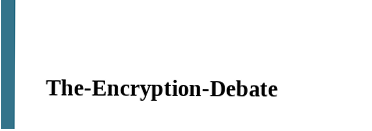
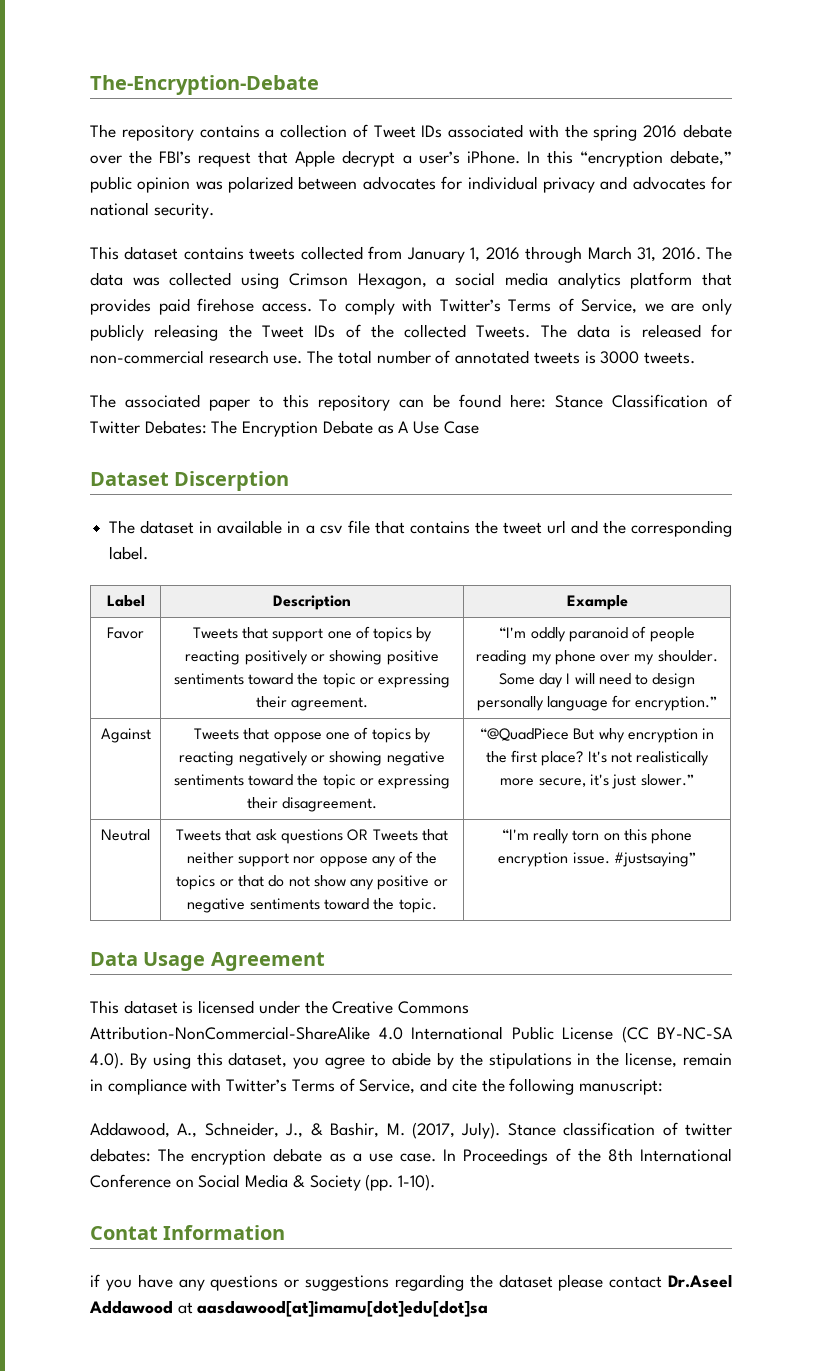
+ The repository contains a collection of Tweet IDs associated with the spring 2016 debate over the FBI’s request that Apple decrypt a user’s iPhone. In this “encryption debate,” public opinion was polarized between advocates for individual privacy and advocates for national security.
+ This dataset contains tweets collected from January 1, 2016 through March 31, 2016. The data was collected using Crimson Hexagon, a social media analytics platform that provides paid firehose access. To comply with Twitter’s Terms of Service, we are only publicly releasing the Tweet IDs of the collected Tweets. The data is released for non-commercial research use. The total number of annotated tweets is 3000 tweets.
+ The associated paper to this repository can be found here: Stance Classification of Twitter Debates: The Encryption Debate as A Use Case
+ Dataset Discerption
+ The dataset in available in a csv file that contains the tweet url and the corresponding label.
+ Label | Description | Example
+ Favor | Tweets that support one of topics by reacting positively or showing positive sentiments toward the topic or expressing their agreement. | “I'm oddly paranoid of people reading my phone over my shoulder. Some day I will need to design personally language for encryption.”
+ Against | Tweets that oppose one of topics by reacting negatively or showing negative sentiments toward the topic or expressing their disagreement. | “@QuadPiece But why encryption in the first place? It's not realistically more secure, it's just slower.”
+ Neutral | Tweets that ask questions OR Tweets that neither support nor oppose any of the topics or that do not show any positive or negative sentiments toward the topic. | “I'm really torn on this phone encryption issue. #justsaying”
+ Data Usage Agreement
+ This dataset is licensed under the Creative Commons Attribution-NonCommercial-ShareAlike 4.0 International Public License (CC BY-NC-SA 4.0). By using this dataset, you agree to abide by the stipulations in the license, remain in compliance with Twitter’s Terms of Service, and cite the following manuscript:
+ Addawood, A., Schneider, J., & Bashir, M. (2017, July). Stance classification of twitter debates: The encryption debate as a use case. In Proceedings of the 8th International Conference on Social Media & Society (pp. 1-10).
+ Contat Information
+ if you have any questions or suggestions regarding the dataset please contact Dr.Aseel Addawood at aasdawood[at]imamu[dot]edu[dot]sa

